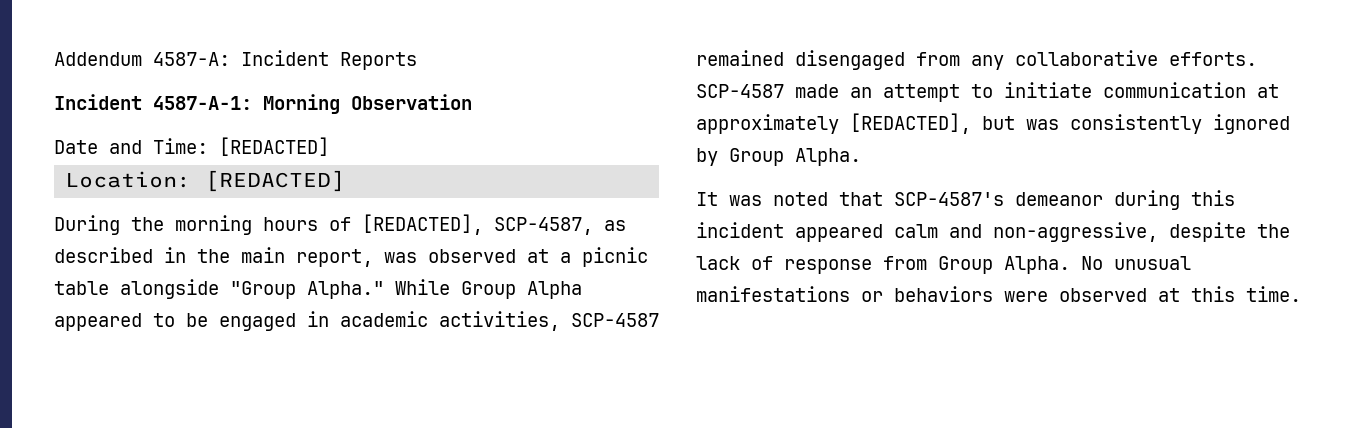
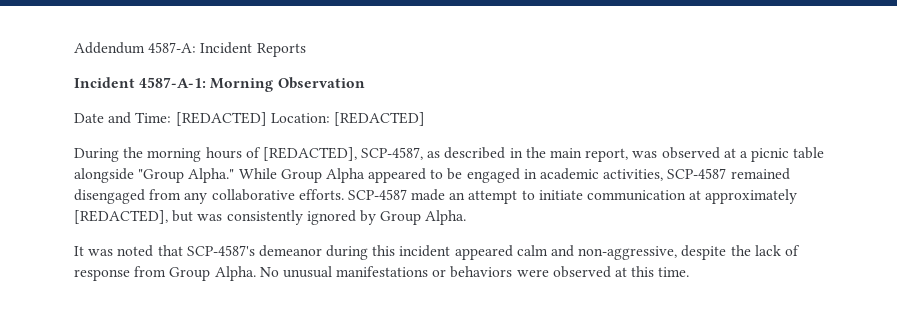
- Date and Time: [REDACTED]
- Location: [REDACTED]
+ Date and Time: [REDACTED] Location: [REDACTED]

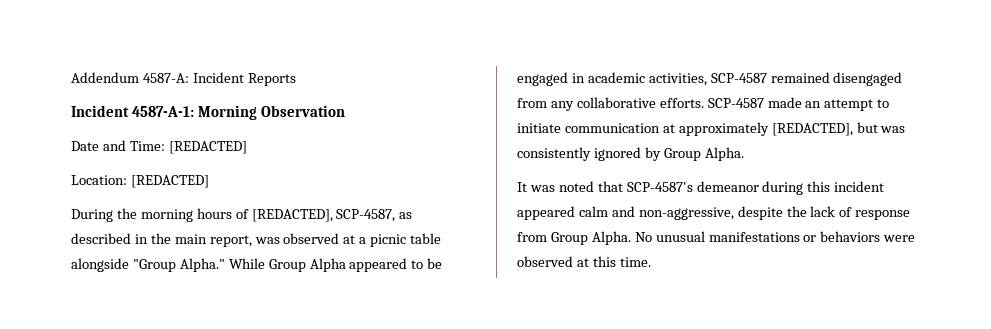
- Date and Time: [REDACTED] Location: [REDACTED]
+ Date and Time: [REDACTED]
+ Location: [REDACTED]

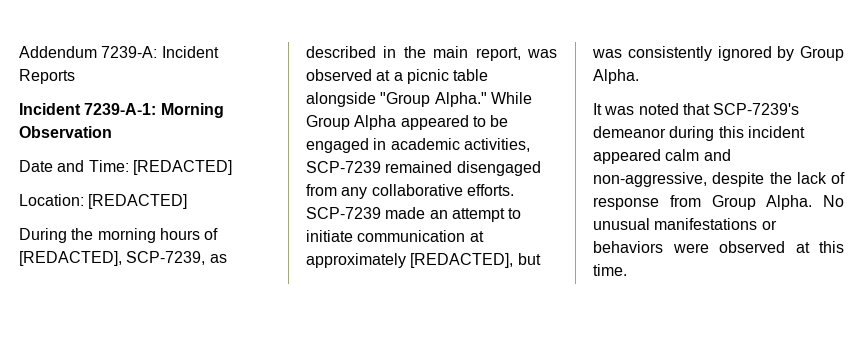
- Addendum 4587-A: Incident Reports
+ Addendum 7239-A: Incident Reports
- Incident 4587-A-1: Morning Observation
+ Incident 7239-A-1: Morning Observation
- During the morning hours of [REDACTED], SCP-4587, as described in the main report, was observed at a picnic table alongside "Group Alpha."
+ During the morning hours of [REDACTED], SCP-7239, as described in the main report, was observed at a picnic table alongside "Group Alpha."
- While Group Alpha appeared to be engaged in academic activities, SCP-4587 remained disengaged from any collaborative efforts.
+ While Group Alpha appeared to be engaged in academic activities, SCP-7239 remained disengaged from any collaborative efforts.
- SCP-4587 made an attempt to initiate communication at approximately [REDACTED], but was consistently ignored by Group Alpha.
+ SCP-7239 made an attempt to initiate communication at approximately [REDACTED], but was consistently ignored by Group Alpha.
- It was noted that SCP-4587's demeanor during this incident appeared calm and non-aggressive, despite the lack of response from Group Alpha.
+ It was noted that SCP-7239's demeanor during this incident appeared calm and non-aggressive, despite the lack of response from Group Alpha.

